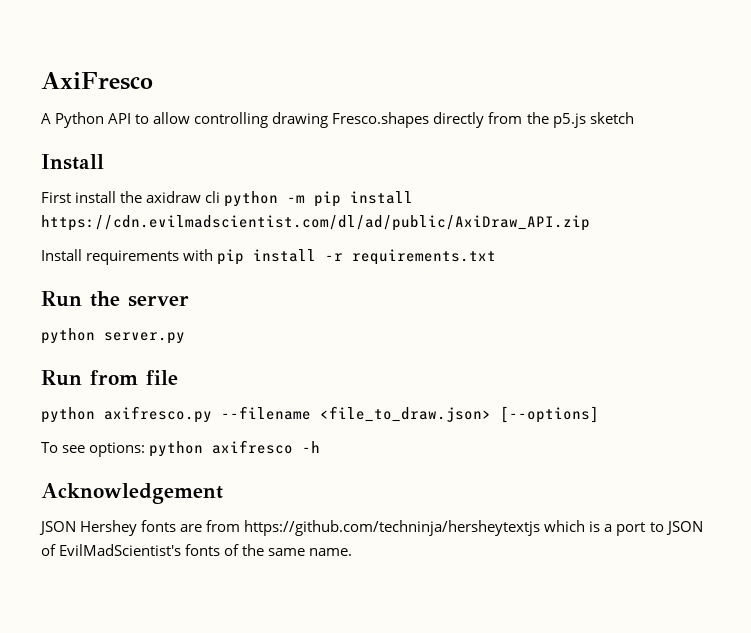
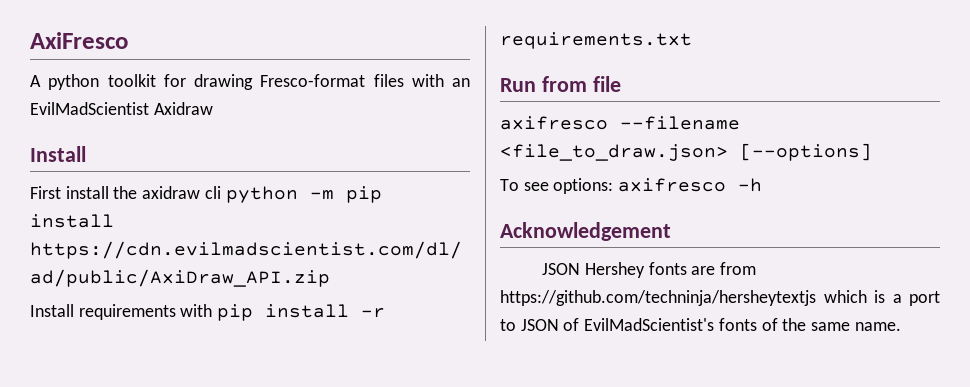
- A Python API to allow controlling drawing Fresco.shapes directly from the p5.js sketch
+ A python toolkit for drawing Fresco-format files with an EvilMadScientist Axidraw
- Run the server
- python server.py
- python axifresco.py --filename <file_to_draw.json> [--options]
+ axifresco --filename <file_to_draw.json> [--options]
- To see options: python axifresco -h
+ To see options: axifresco -h

